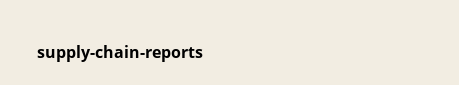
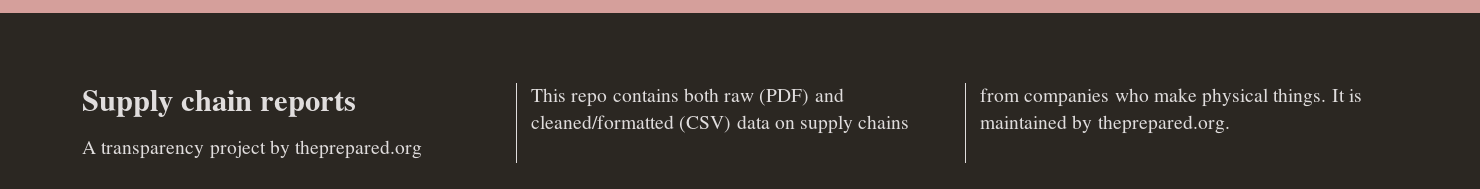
- supply-chain-reports
+ Supply chain reports
+ A transparency project by theprepared.org
+ This repo contains both raw (PDF) and cleaned/formatted (CSV) data on supply chains from companies who make physical things. It is maintained by theprepared.org.

